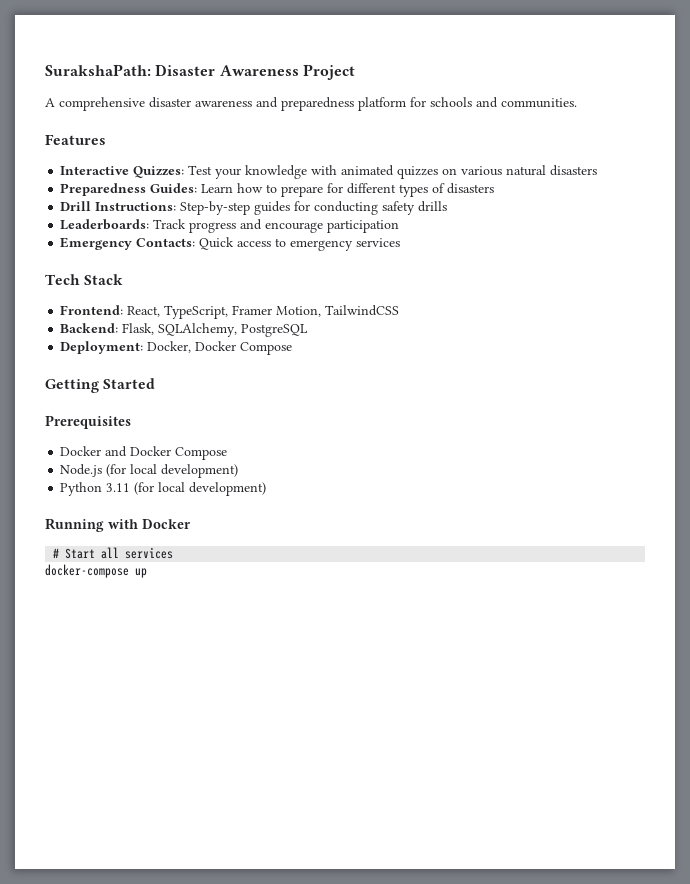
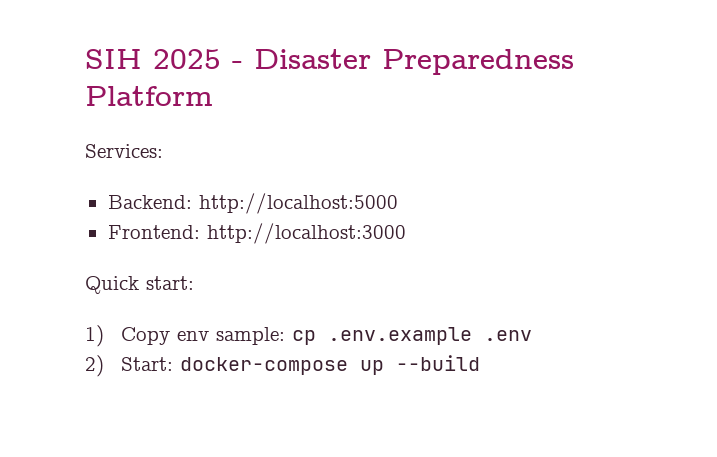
- SurakshaPath: Disaster Awareness Project
- A comprehensive disaster awareness and preparedness platform for schools and communities.
- Features
- Interactive Quizzes: Test your knowledge with animated quizzes on various natural disasters
- Preparedness Guides: Learn how to prepare for different types of disasters
- Drill Instructions: Step-by-step guides for conducting safety drills
- Leaderboards: Track progress and encourage participation
- Emergency Contacts: Quick access to emergency services
- Tech Stack
- Frontend: React, TypeScript, Framer Motion, TailwindCSS
- Backend: Flask, SQLAlchemy, PostgreSQL
- Deployment: Docker, Docker Compose
- Getting Started
- Prerequisites
- Docker and Docker Compose
- Node.js (for local development)
- Python 3.11 (for local development)
- Running with Docker
- # Start all services
- docker-compose up
+ SIH 2025 - Disaster Preparedness Platform
+ Services:
+ Backend: http://localhost:5000
+ Frontend: http://localhost:3000
+ Quick start:
+ 1) Copy env sample: cp .env.example .env
+ 2) Start: docker-compose up --build

